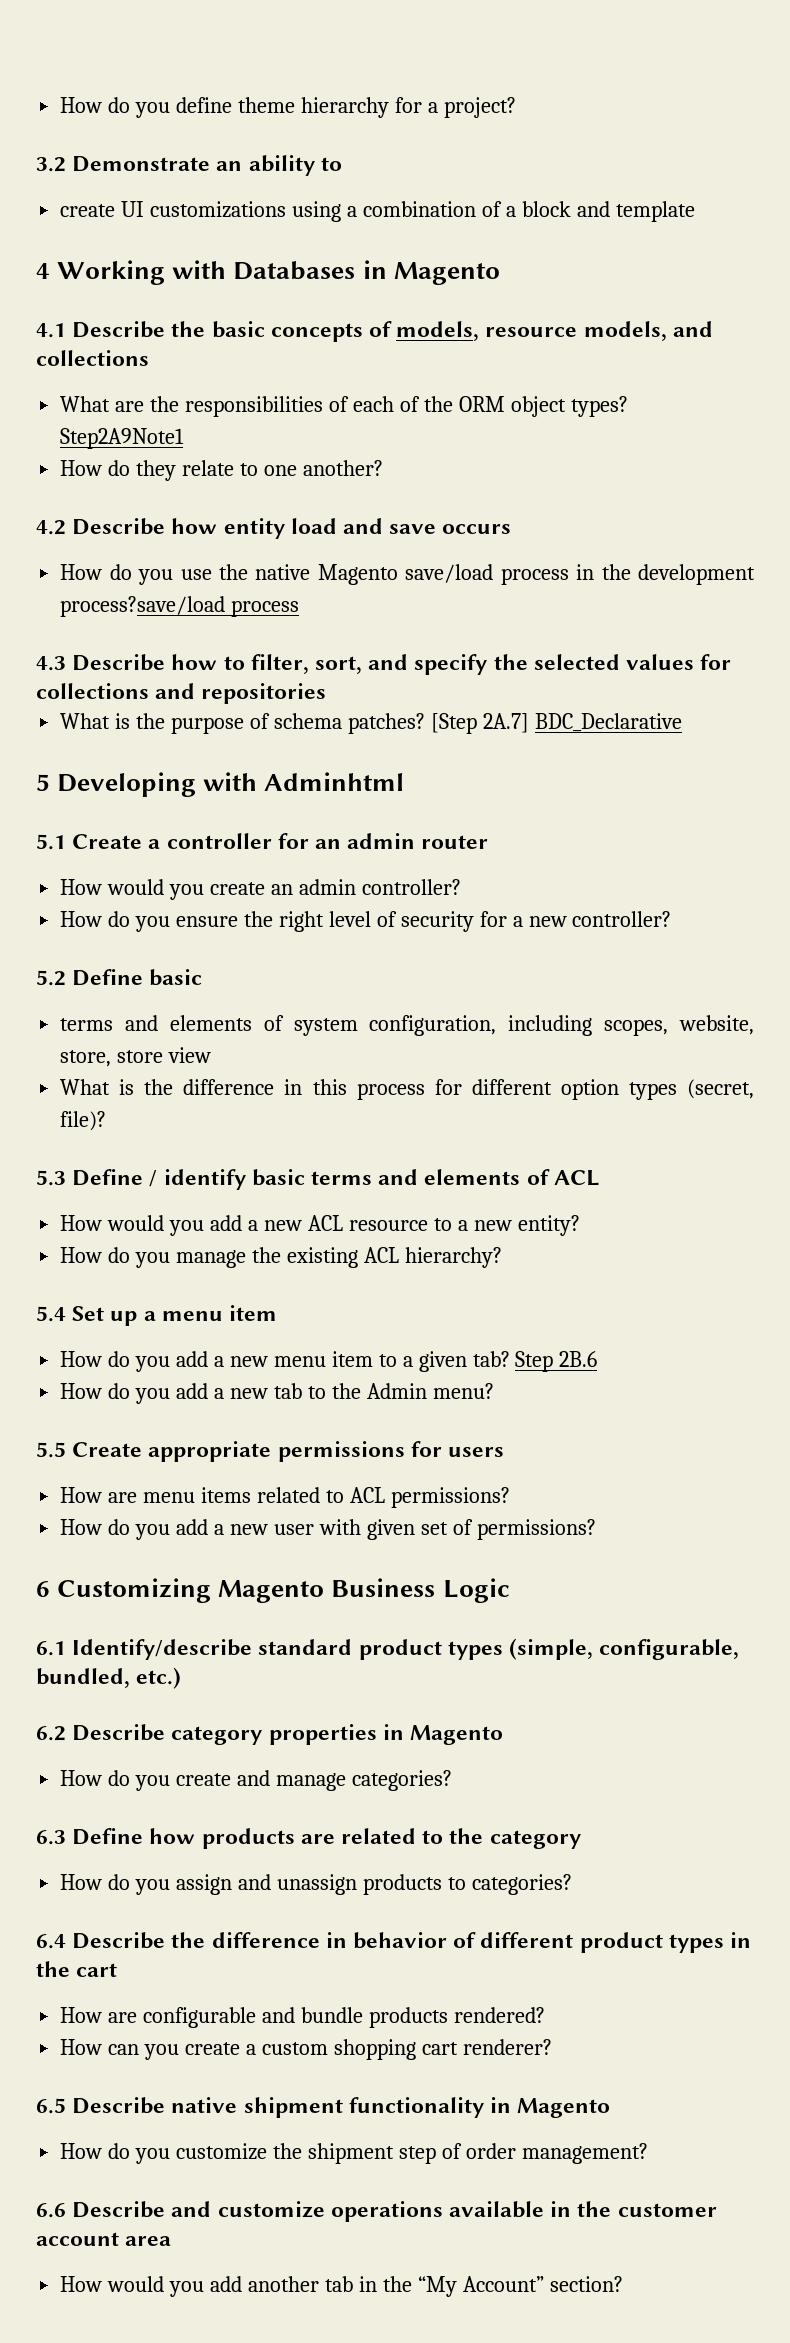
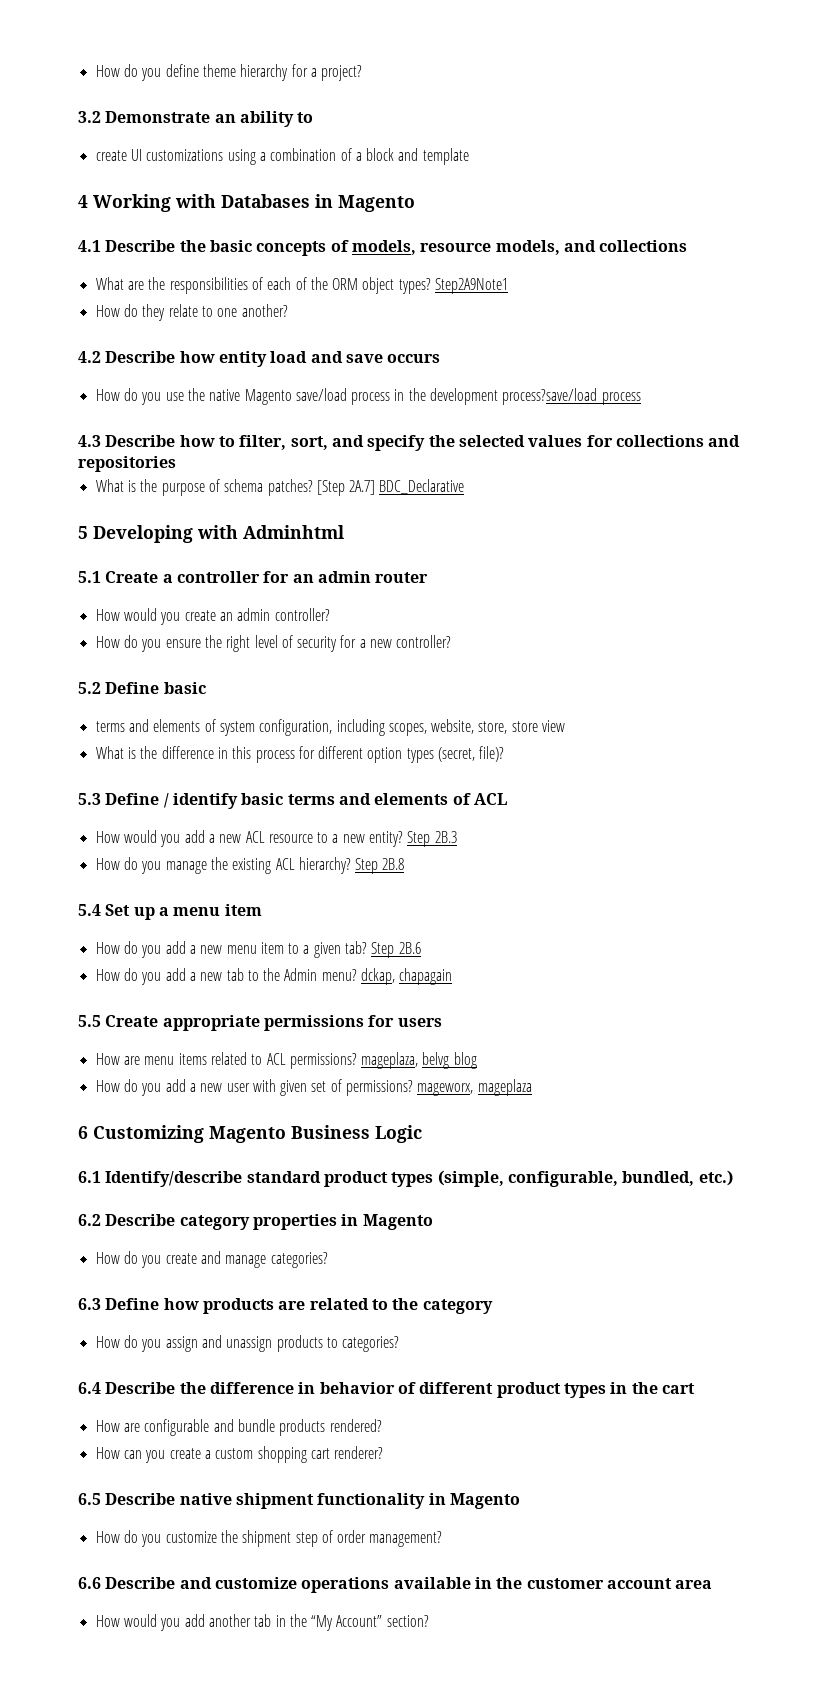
+ Step 2B.3
+ Step 2B.8
- How do you add a new tab to the Admin menu?
+ How do you add a new tab to the Admin menu? dckap, chapagain
- How are menu items related to ACL permissions?
+ How are menu items related to ACL permissions? mageplaza, belvg blog
- How do you add a new user with given set of permissions?
+ How do you add a new user with given set of permissions? mageworx, mageplaza

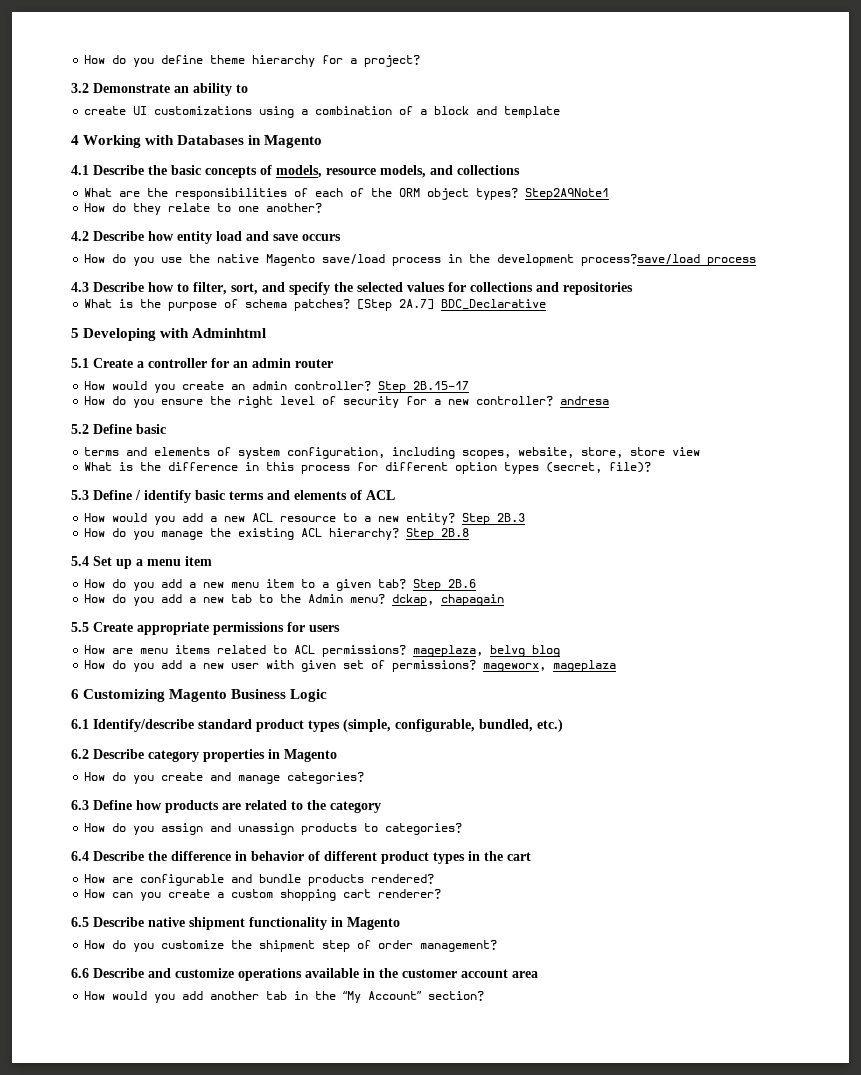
+ Step 2B.15-17
- How do you ensure the right level of security for a new controller?
+ How do you ensure the right level of security for a new controller? andresa

